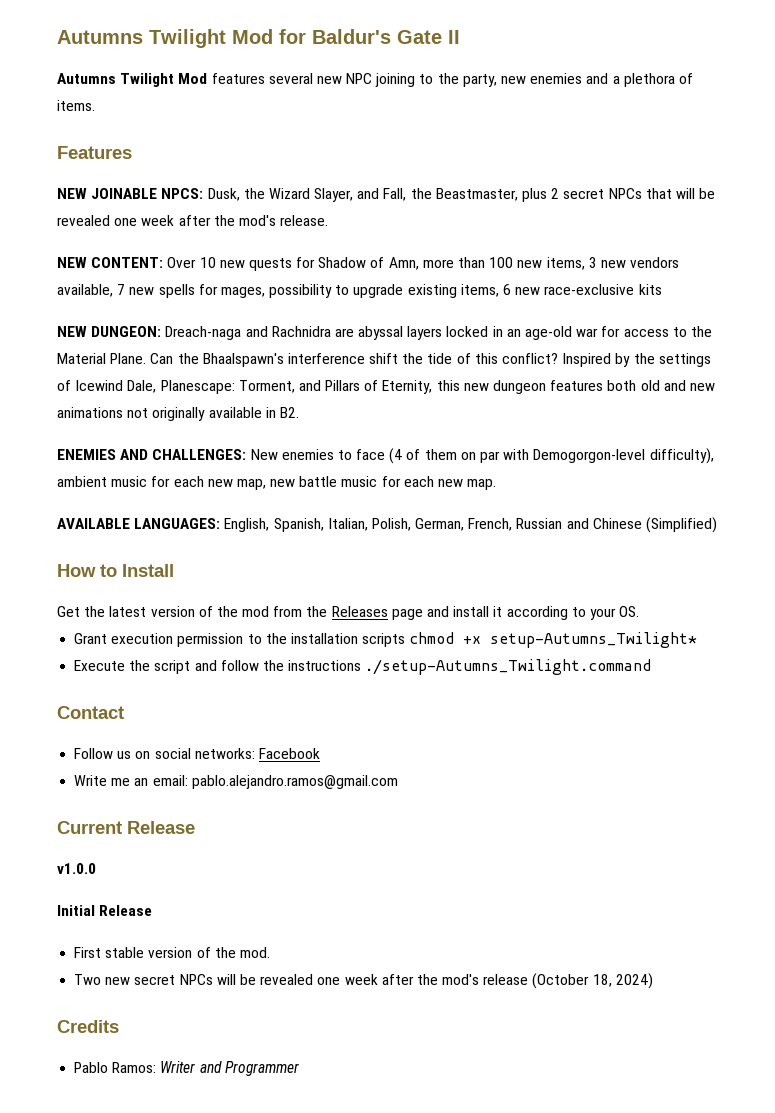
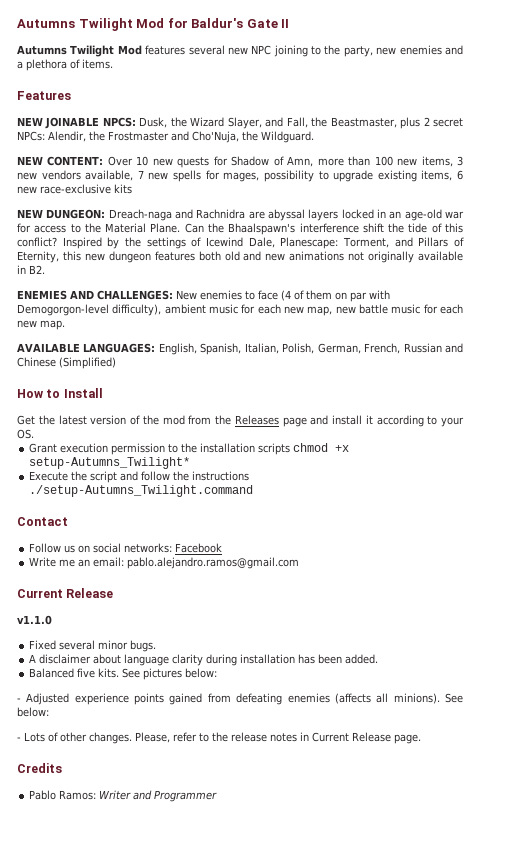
- NEW JOINABLE NPCS: Dusk, the Wizard Slayer, and Fall, the Beastmaster, plus 2 secret NPCs that will be revealed one week after the mod's release.
+ NEW JOINABLE NPCS: Dusk, the Wizard Slayer, and Fall, the Beastmaster, plus 2 secret NPCs: Alendir, the Frostmaster and Cho'Nuja, the Wildguard.
- v1.0.0
- Initial Release
- First stable version of the mod.
- Two new secret NPCs will be revealed one week after the mod's release (October 18, 2024)
+ v1.1.0
+ Fixed several minor bugs.
+ A disclaimer about language clarity during installation has been added.
+ Balanced five kits. See pictures below:
+ - Adjusted experience points gained from defeating enemies (affects all minions). See below:
+ - Lots of other changes. Please, refer to the release notes in Current Release page.

